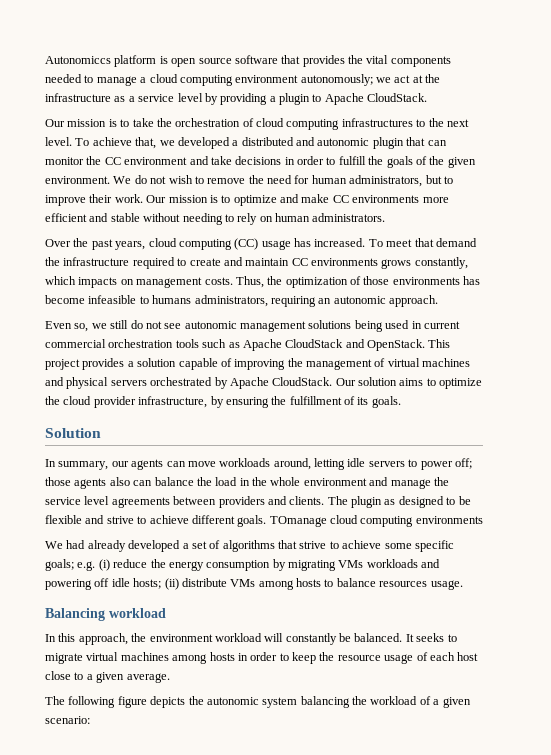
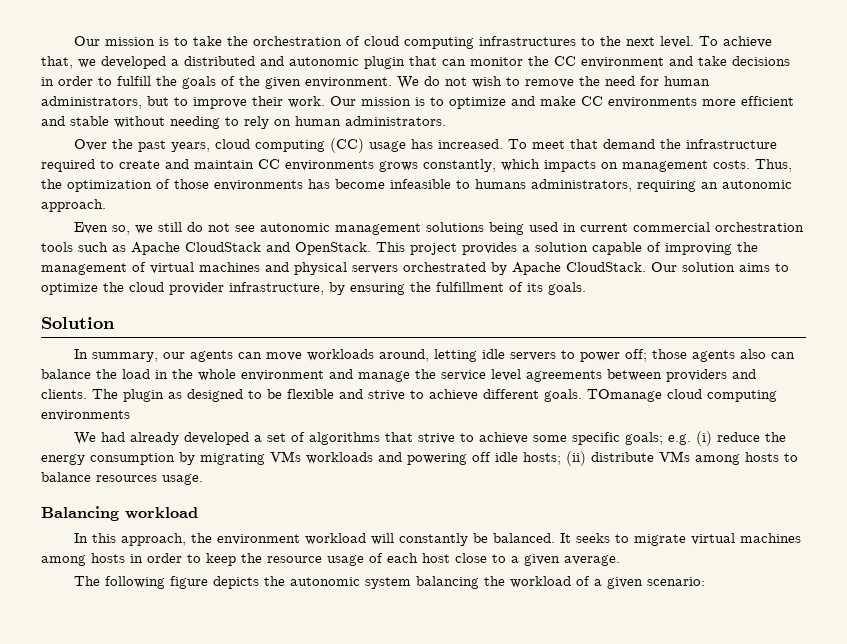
- Autonomiccs platform is open source software that provides the vital components needed to manage a cloud computing environment autonomously; we act at the infrastructure as a service level by providing a plugin to Apache CloudStack.

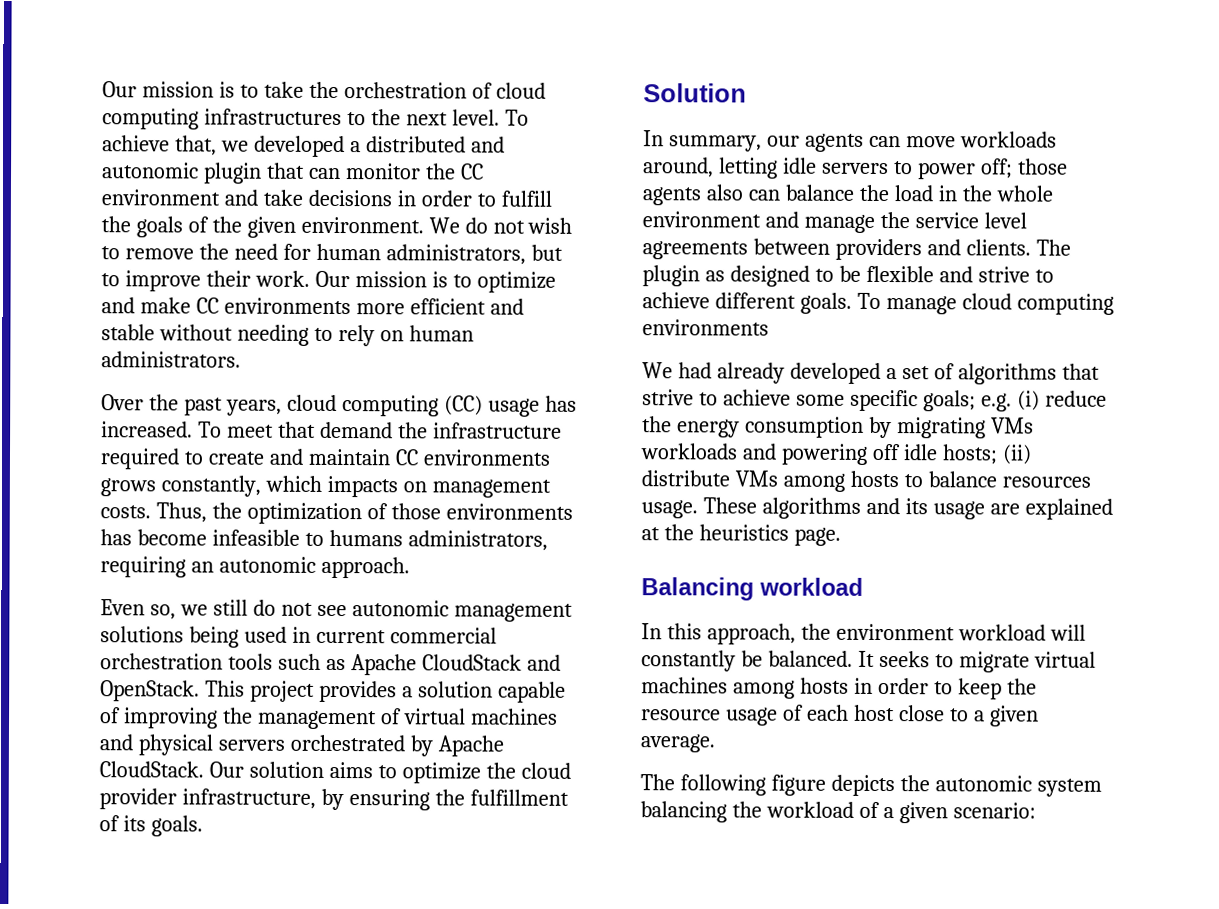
- TOmanage cloud computing environments
+ To manage cloud computing environments
+ These algorithms and its usage are explained at the heuristics page.

